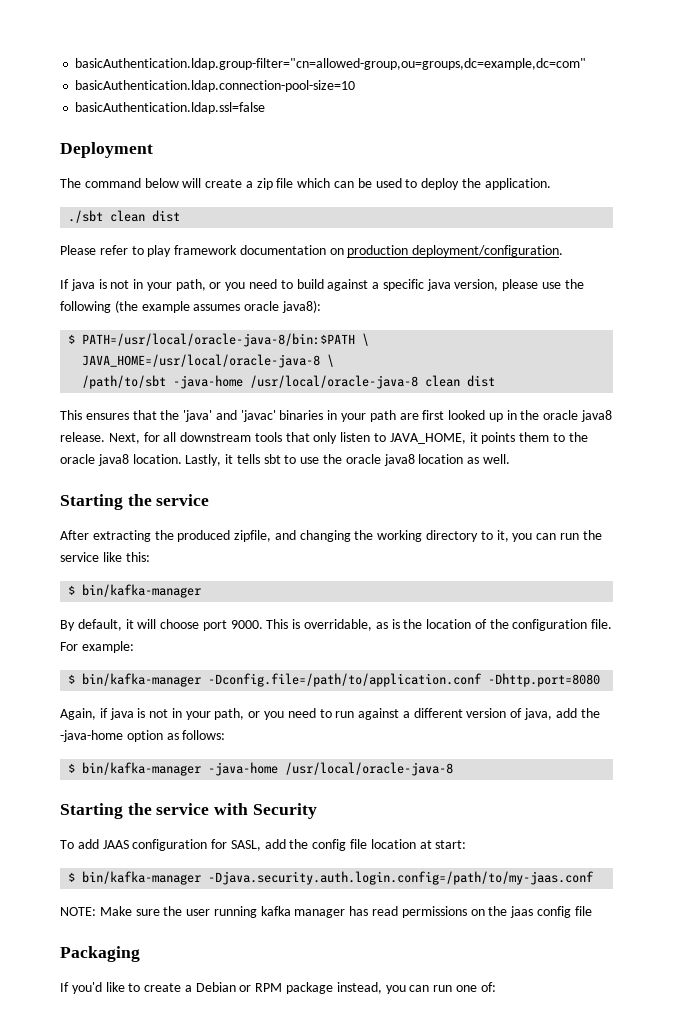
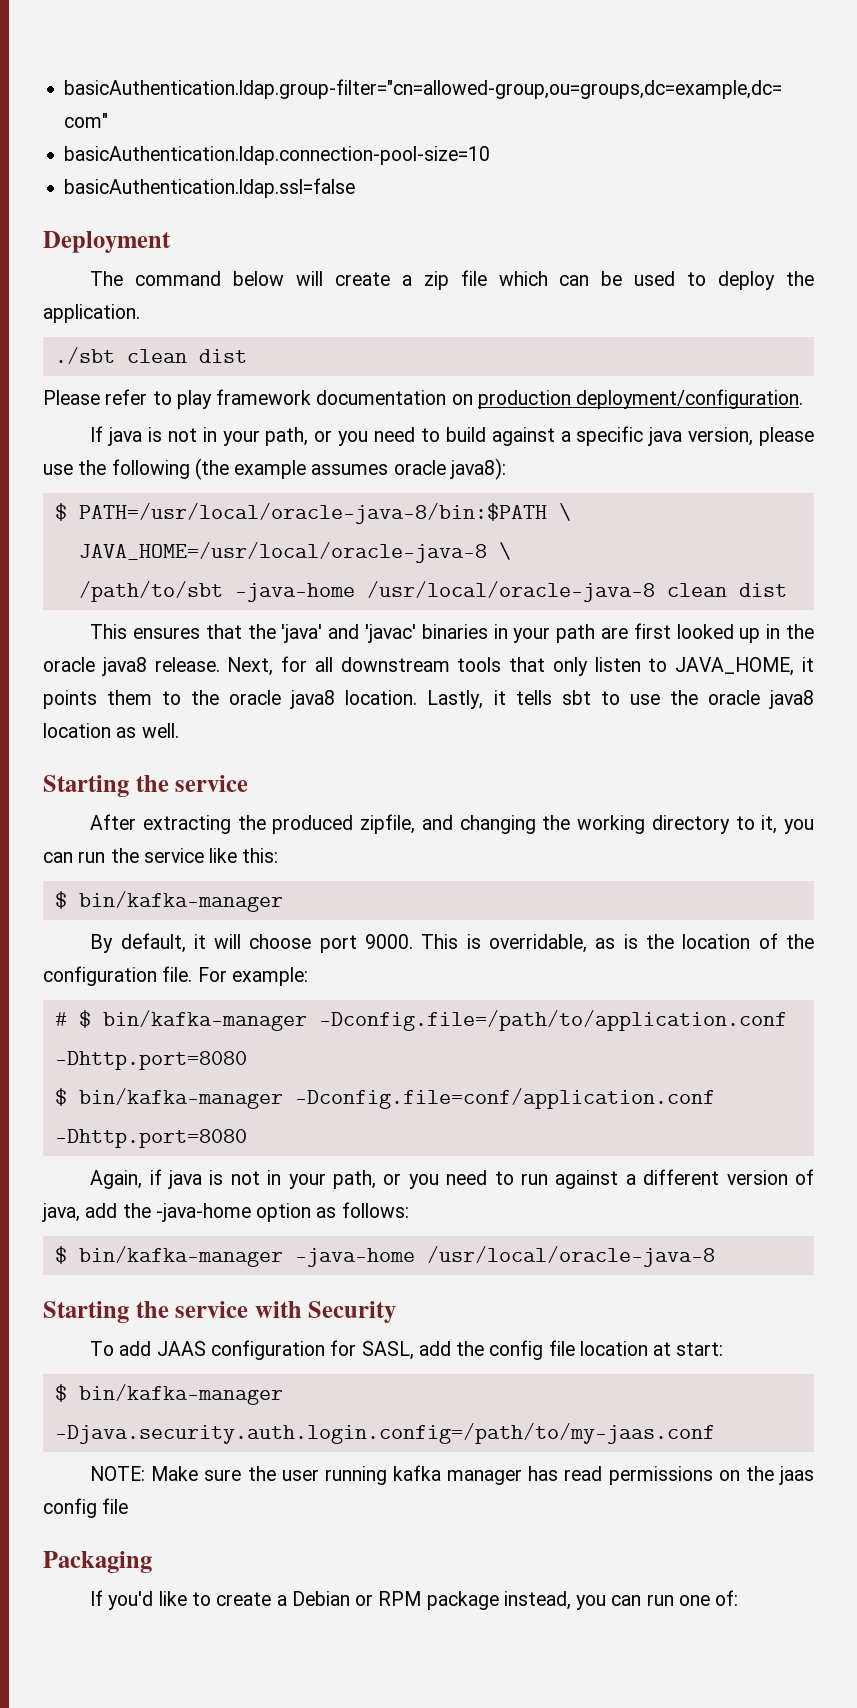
- $ bin/kafka-manager -Dconfig.file=/path/to/application.conf -Dhttp.port=8080
+ # $ bin/kafka-manager -Dconfig.file=/path/to/application.conf -Dhttp.port=8080
+ $ bin/kafka-manager -Dconfig.file=conf/application.conf -Dhttp.port=8080

